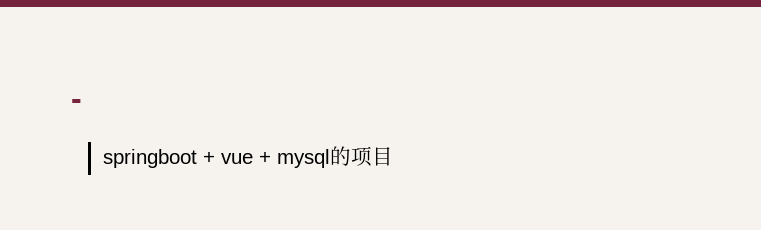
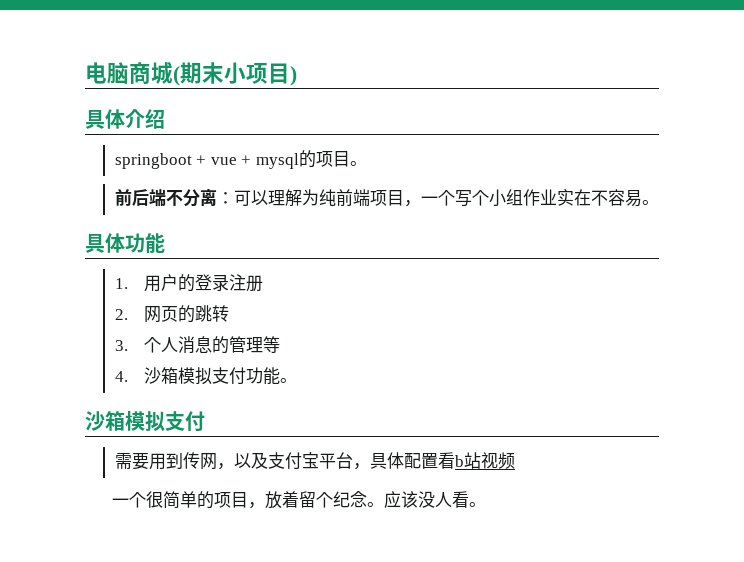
- -
+ 电脑商城(期末小项目)
+ 具体介绍
- springboot + vue + mysql的项目
+ springboot + vue + mysql的项目。
+ 前后端不分离：可以理解为纯前端项目，一个写个小组作业实在不容易。
+ 具体功能
+ 1.用户的登录注册
+ 2.网页的跳转
+ 3.个人消息的管理等
+ 4.沙箱模拟支付功能。
+ 沙箱模拟支付
+ 需要用到传网，以及支付宝平台，具体配置看b站视频
+ 一个很简单的项目，放着留个纪念。应该没人看。

